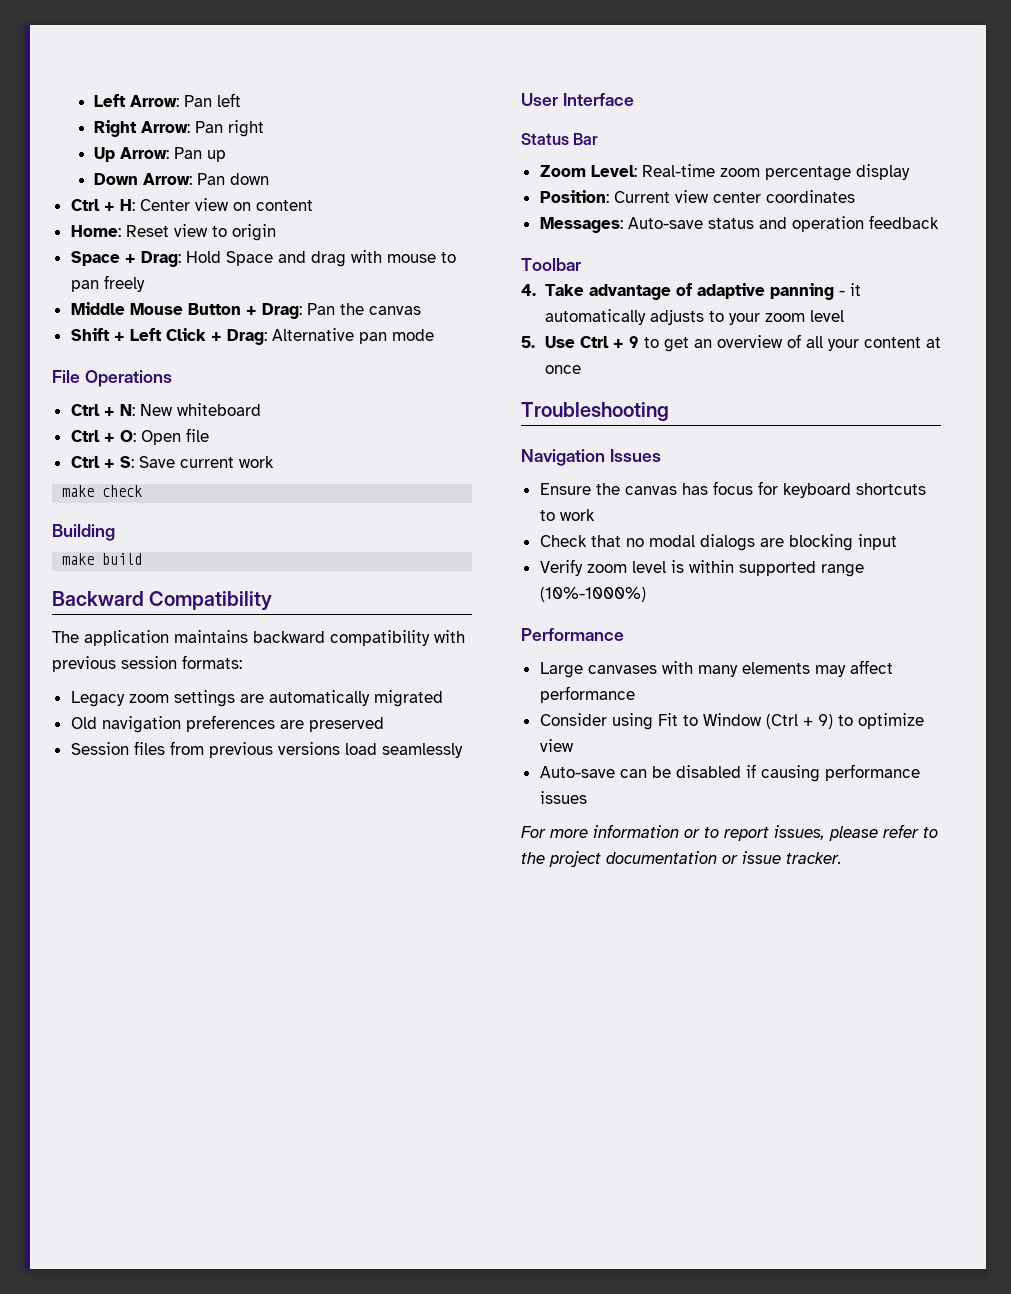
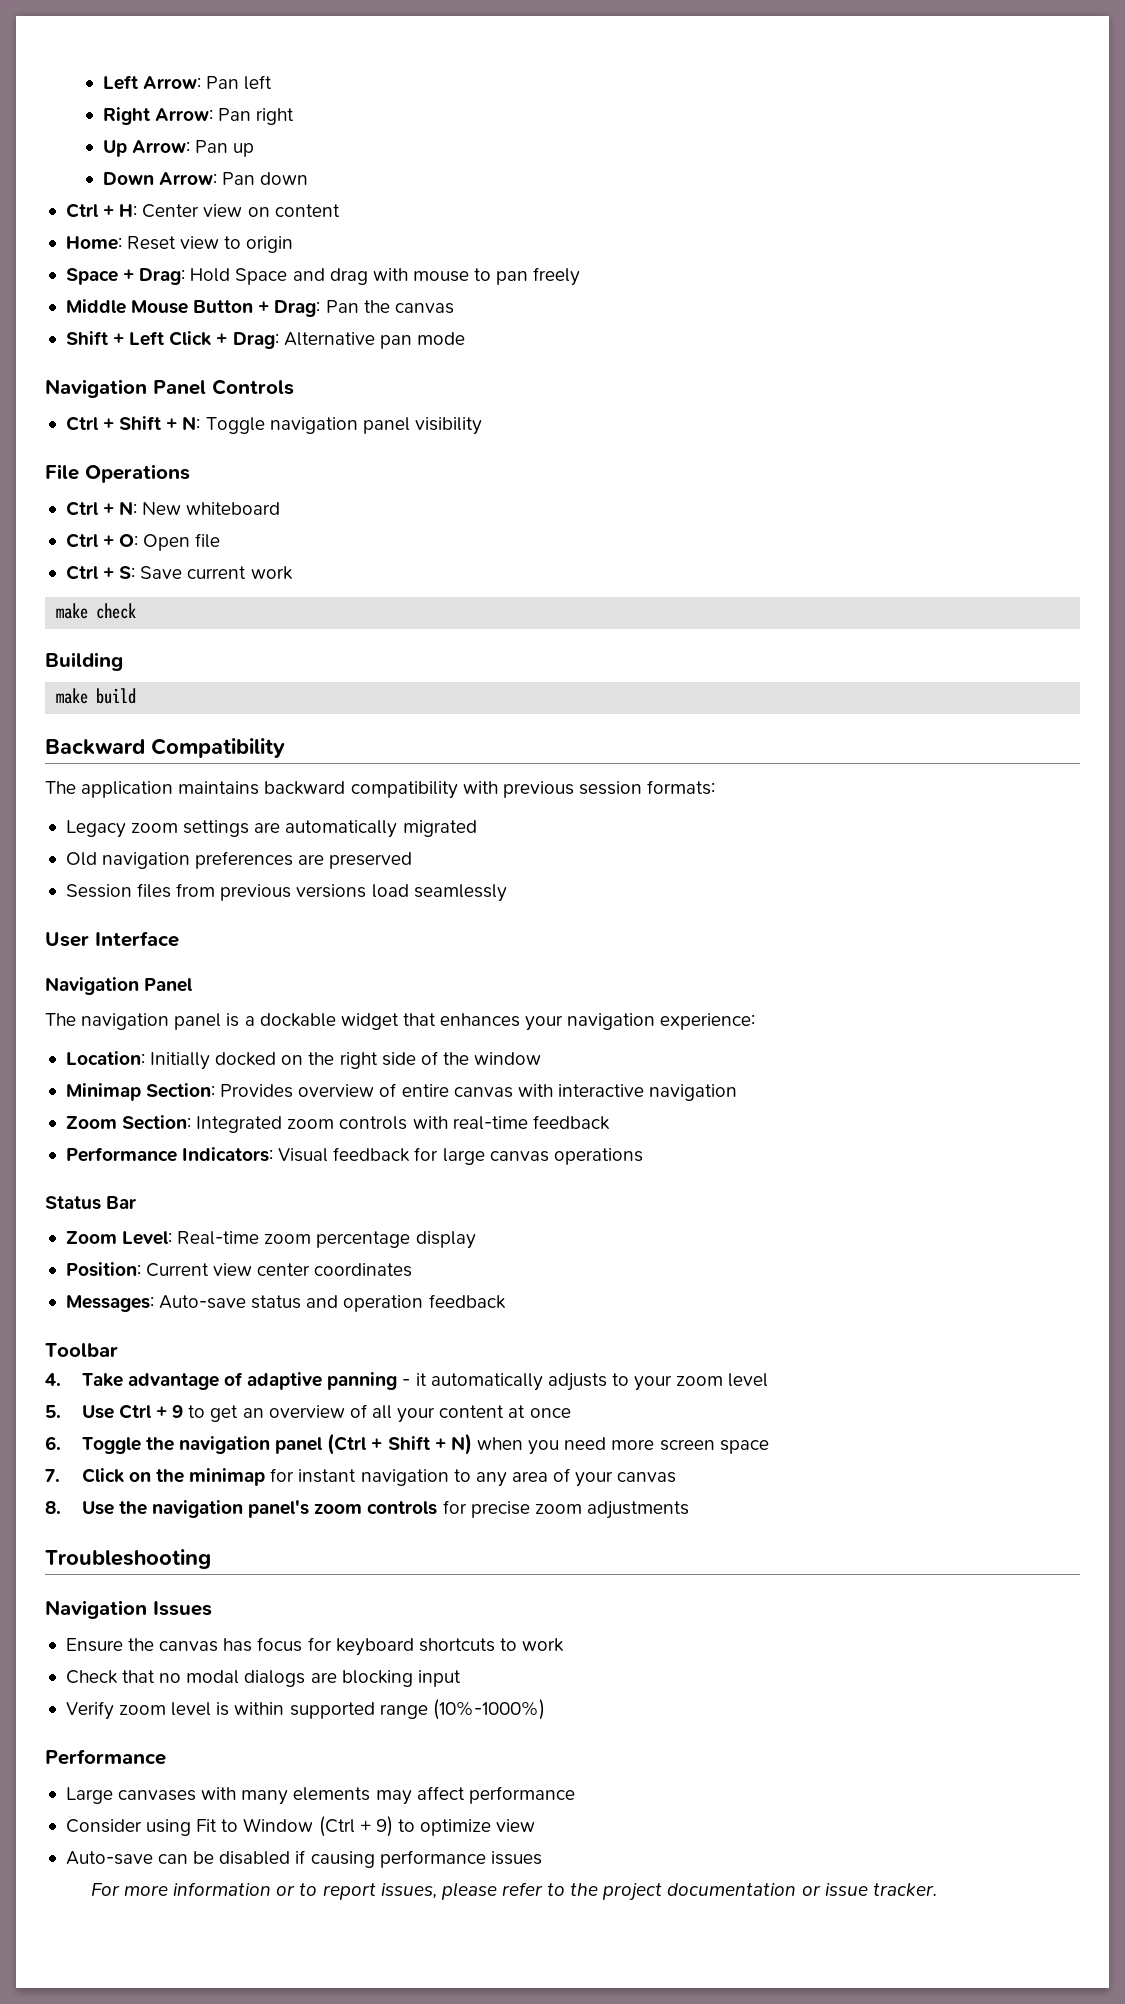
+ Navigation Panel Controls
+ Ctrl + Shift + N: Toggle navigation panel visibility
  User Interface
+ Navigation Panel
+ The navigation panel is a dockable widget that enhances your navigation experience:
+ Location: Initially docked on the right side of the window
+ Minimap Section: Provides overview of entire canvas with interactive navigation
+ Zoom Section: Integrated zoom controls with real-time feedback
+ Performance Indicators: Visual feedback for large canvas operations
+ 6. Toggle the navigation panel (Ctrl + Shift + N) when you need more screen space
+ 7. Click on the minimap for instant navigation to any area of your canvas
+ 8. Use the navigation panel's zoom controls for precise zoom adjustments

